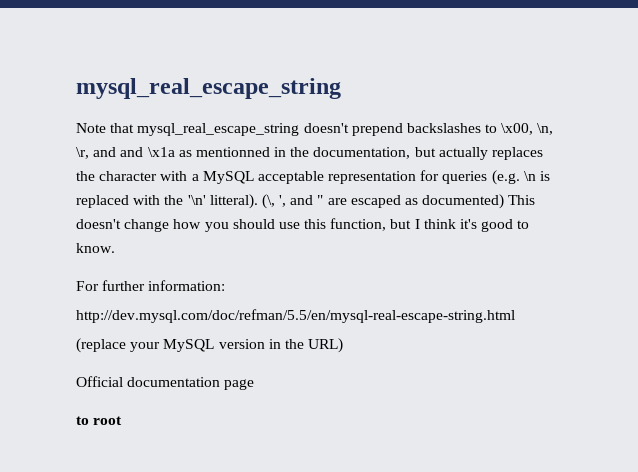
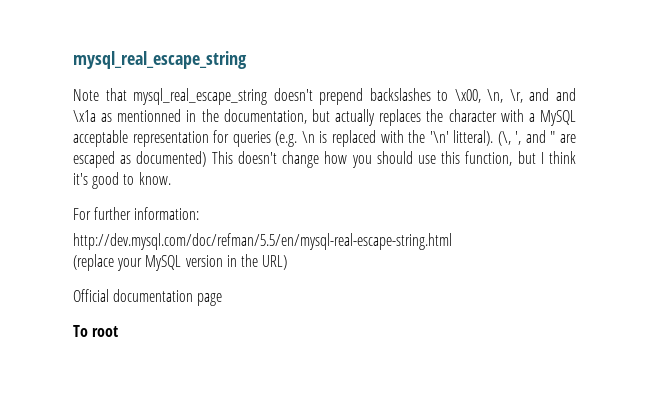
- to root
+ To root

